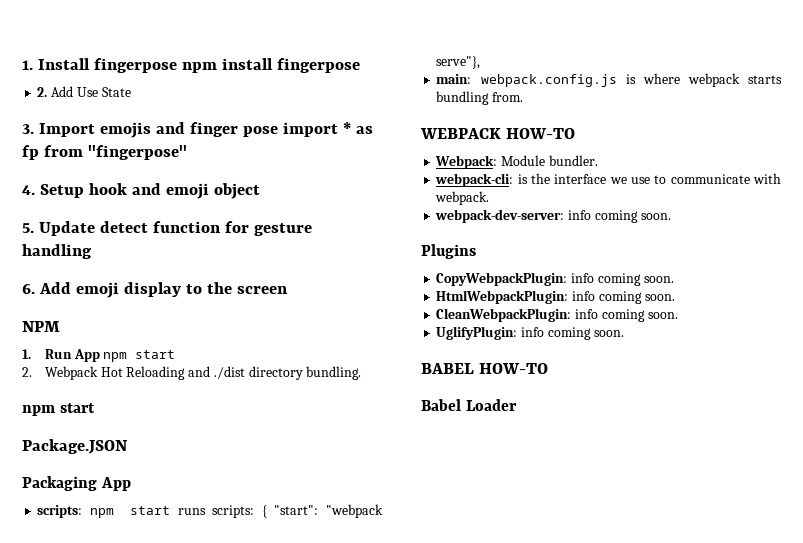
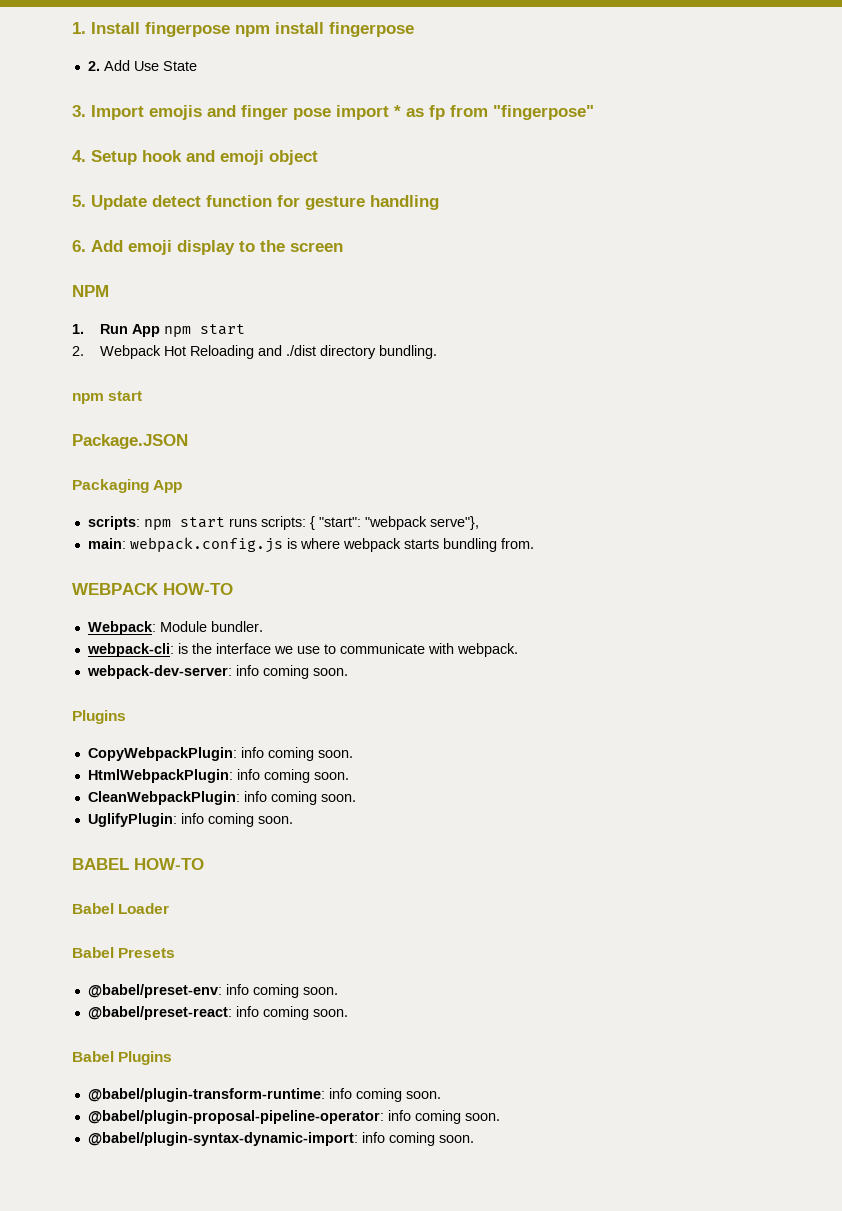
+ Babel Presets
+ @babel/preset-env: info coming soon.
+ @babel/preset-react: info coming soon.
+ Babel Plugins
+ @babel/plugin-transform-runtime: info coming soon.
+ @babel/plugin-proposal-pipeline-operator: info coming soon.
+ @babel/plugin-syntax-dynamic-import: info coming soon.

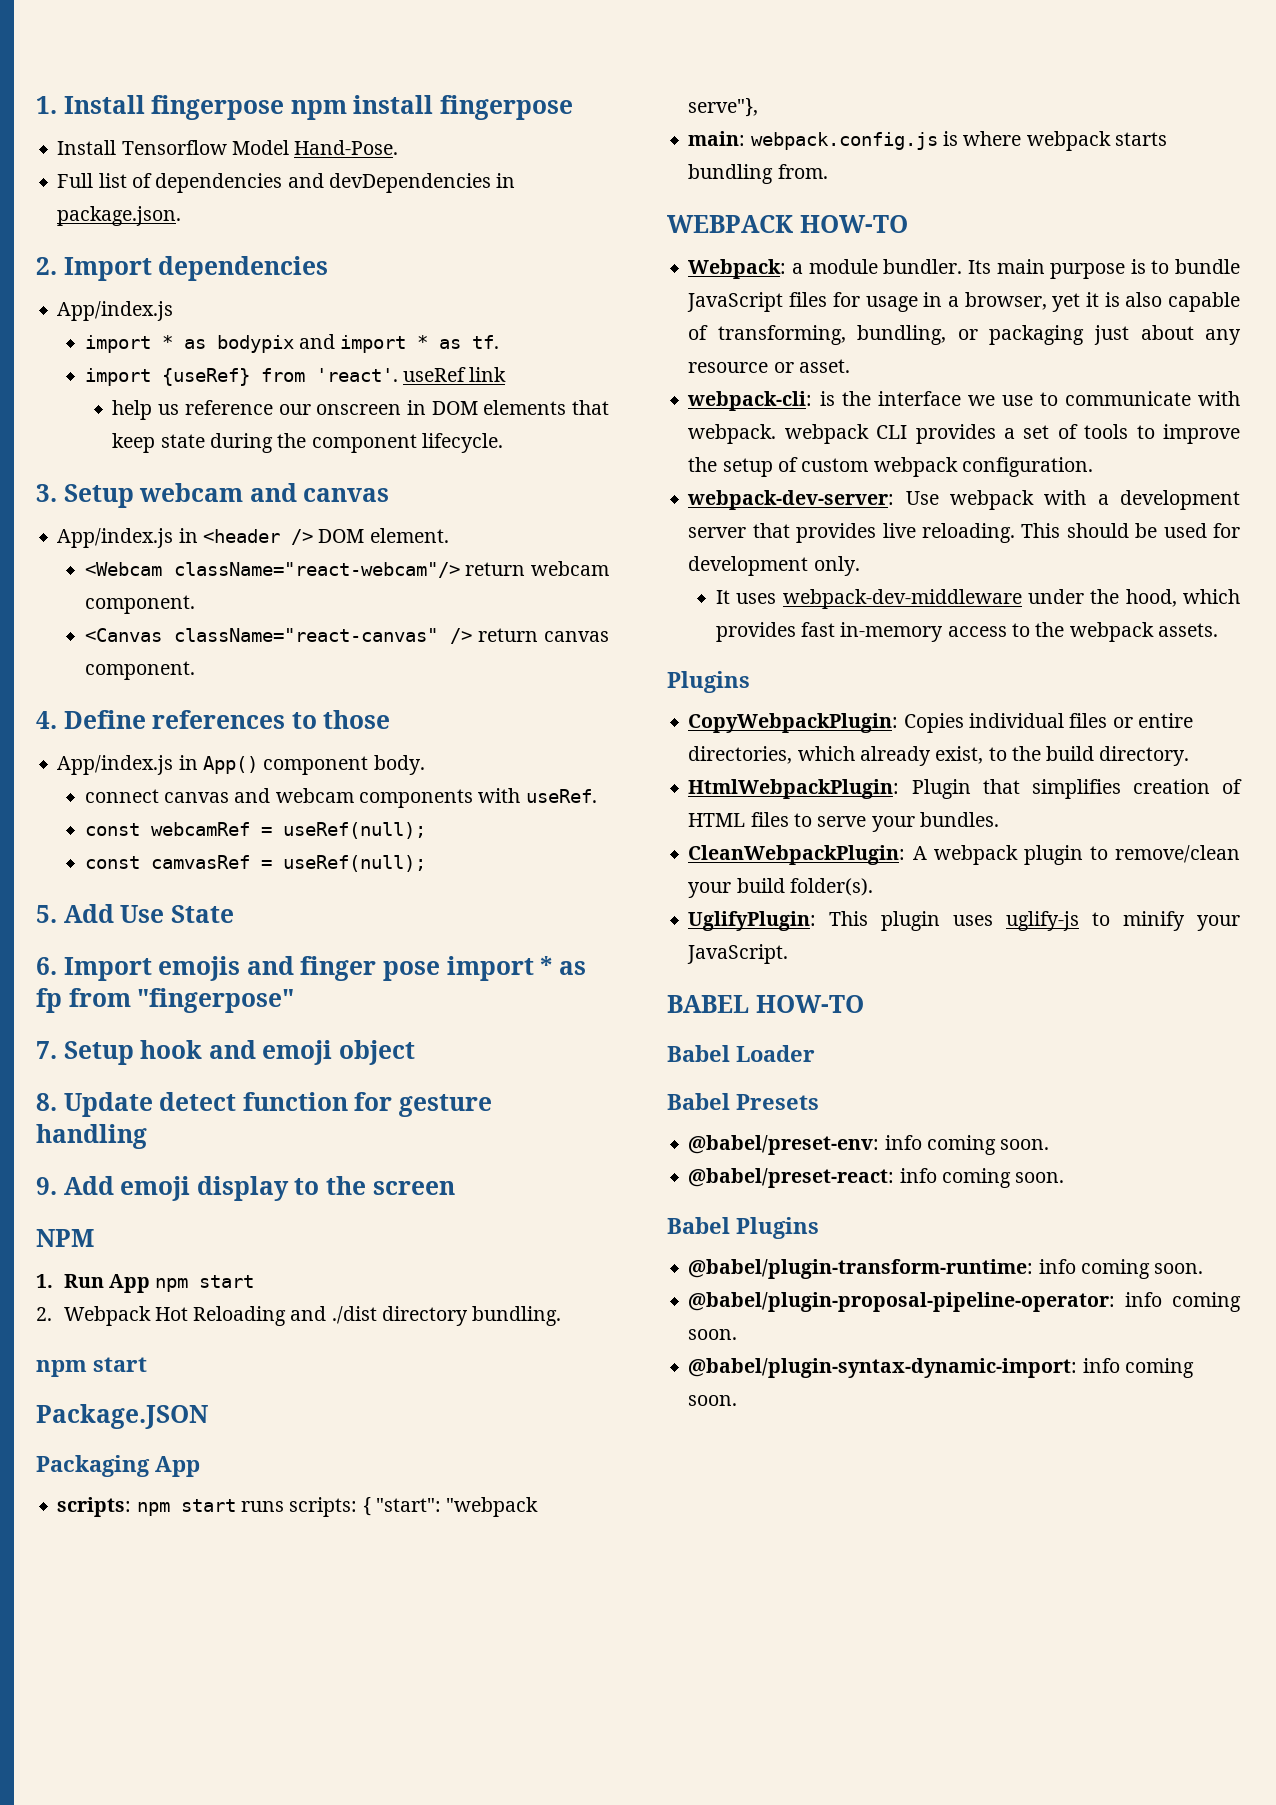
- 2. Add Use State
+ Install Tensorflow Model Hand-Pose.
+ Full list of dependencies and devDependencies in package.json.
+ 2. Import dependencies
+ App/index.js
+ import * as bodypix and import * as tf.
+ import {useRef} from 'react'. useRef link
+ help us reference our onscreen in DOM elements that keep state during the component lifecycle.
+ 3. Setup webcam and canvas
+ App/index.js in <header /> DOM element.
+ <Webcam className="react-webcam"/> return webcam component.
+ <Canvas className="react-canvas" /> return canvas component.
+ 4. Define references to those
+ App/index.js in App() component body.
+ connect canvas and webcam components with useRef.
+ const webcamRef = useRef(null);
+ const camvasRef = useRef(null);
+ 5. Add Use State
- 3. Import emojis and finger pose import * as fp from "fingerpose"
+ 6. Import emojis and finger pose import * as fp from "fingerpose"
- 4. Setup hook and emoji object
+ 7. Setup hook and emoji object
- 5. Update detect function for gesture handling
+ 8. Update detect function for gesture handling
- 6. Add emoji display to the screen
+ 9. Add emoji display to the screen
- Webpack: Module bundler.
+ Webpack: a module bundler. Its main purpose is to bundle JavaScript files for usage in a browser, yet it is also capable of transforming, bundling, or packaging just about any resource or asset.
- webpack-cli: is the interface we use to communicate with webpack.
- webpack-dev-server: info coming soon.
+ webpack-cli: is the interface we use to communicate with webpack. webpack CLI provides a set of tools to improve the setup of custom webpack configuration.
+ webpack-dev-server: Use webpack with a development server that provides live reloading. This should be used for development only.
+ It uses webpack-dev-middleware under the hood, which provides fast in-memory access to the webpack assets.
  Plugins
- CopyWebpackPlugin: info coming soon.
- HtmlWebpackPlugin: info coming soon.
- CleanWebpackPlugin: info coming soon.
- UglifyPlugin: info coming soon.
+ CopyWebpackPlugin: Copies individual files or entire directories, which already exist, to the build directory.
+ HtmlWebpackPlugin: Plugin that simplifies creation of HTML files to serve your bundles.
+ CleanWebpackPlugin: A webpack plugin to remove/clean your build folder(s).
+ UglifyPlugin: This plugin uses uglify-js to minify your JavaScript.

